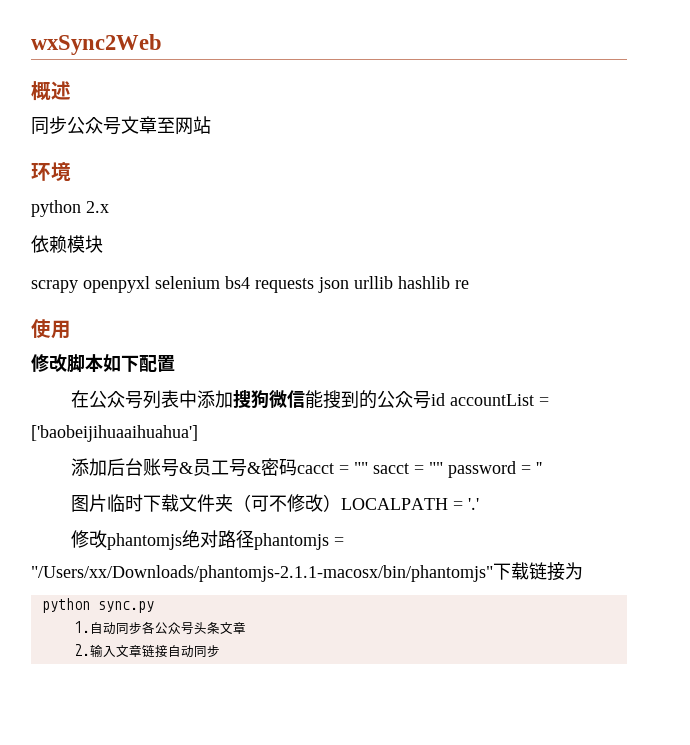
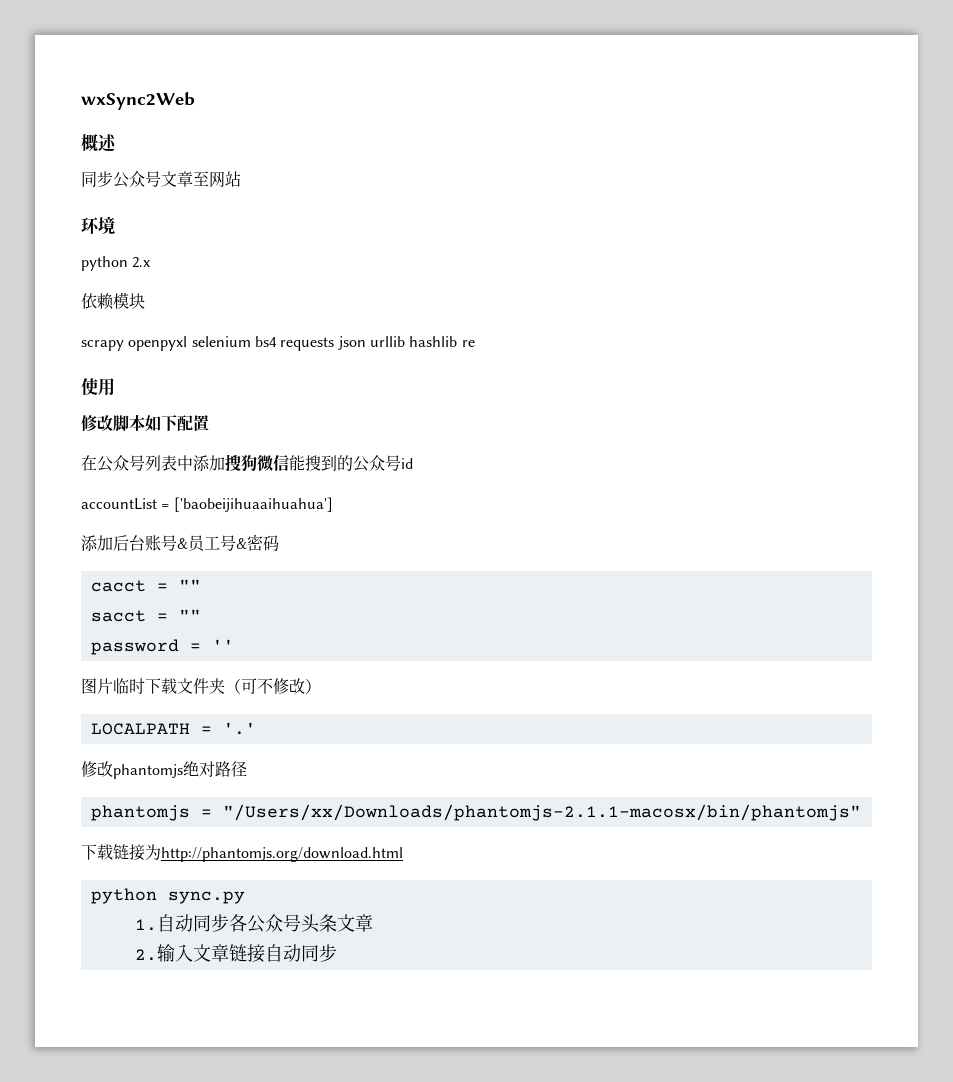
- 在公众号列表中添加搜狗微信能搜到的公众号id accountList = ['baobeijihuaaihuahua']
+ 在公众号列表中添加搜狗微信能搜到的公众号id
+ accountList = ['baobeijihuaaihuahua']
- 添加后台账号&员工号&密码cacct = "" sacct = "" password = ''
+ 添加后台账号&员工号&密码
+ cacct = ""
+ sacct = ""
+ password = ''
- 图片临时下载文件夹（可不修改）LOCALPATH = '.'
+ 图片临时下载文件夹（可不修改）
+ LOCALPATH = '.'
- 修改phantomjs绝对路径phantomjs = "/Users/xx/Downloads/phantomjs-2.1.1-macosx/bin/phantomjs"下载链接为
+ 修改phantomjs绝对路径
+ phantomjs = "/Users/xx/Downloads/phantomjs-2.1.1-macosx/bin/phantomjs"
+ 下载链接为http://phantomjs.org/download.html

